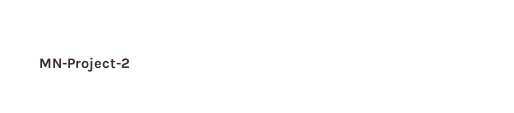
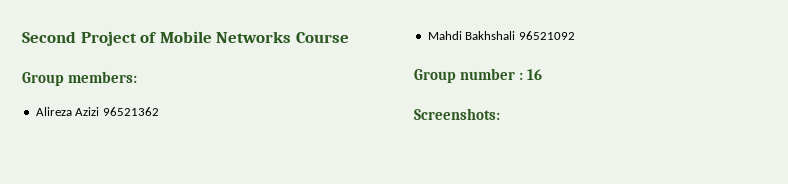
- MN-Project-2
+ Second Project of Mobile Networks Course
+ Group members:
+ Alireza Azizi 96521362
+ Mahdi Bakhshali 96521092
+ Group number : 16
+ Screenshots:

